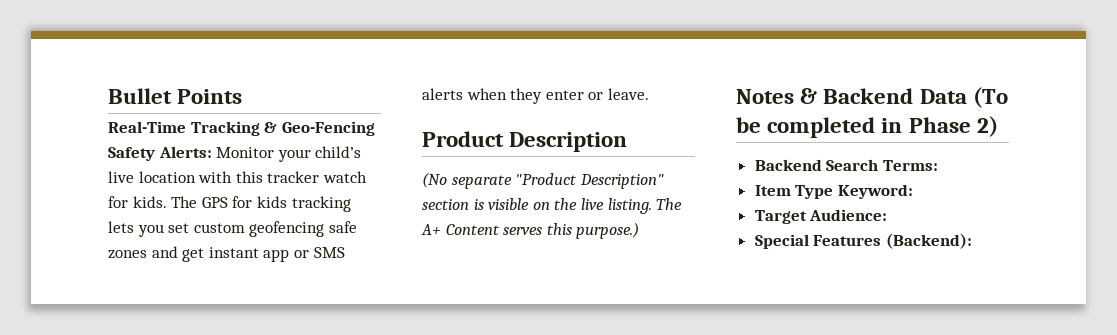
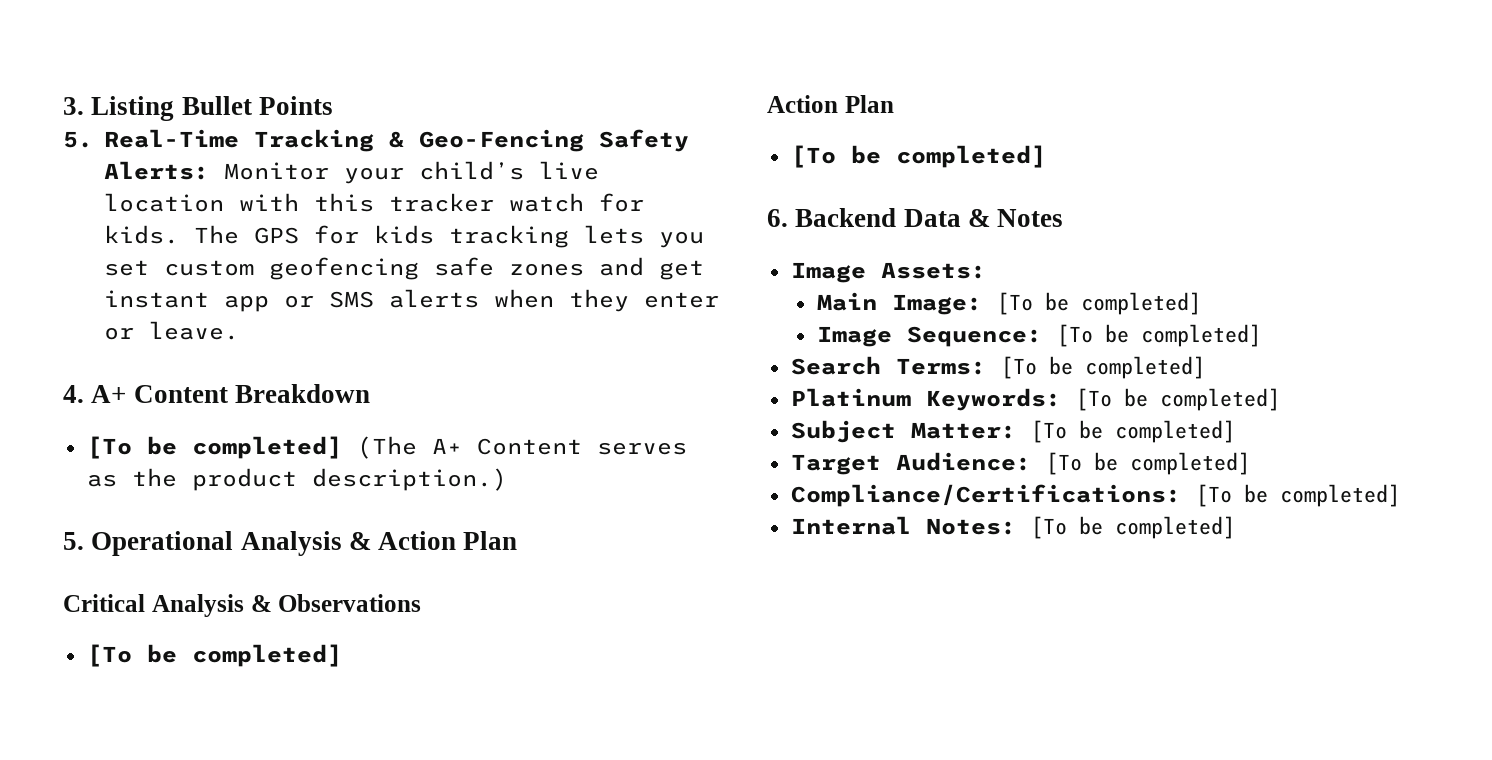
- Bullet Points
+ 3. Listing Bullet Points
- Real-Time Tracking & Geo-Fencing Safety Alerts: Monitor your child’s live location with this tracker watch for kids.
+ 5. Real-Time Tracking & Geo-Fencing Safety Alerts: Monitor your child’s live location with this tracker watch for kids.
- Product Description
- (No separate "Product Description" section is visible on the live listing. The A+ Content serves this purpose.)
- Notes & Backend Data (To be completed in Phase 2)
- Backend Search Terms:
- Item Type Keyword:
- Target Audience:
- Special Features (Backend):
+ 4. A+ Content Breakdown
+ [To be completed] (The A+ Content serves as the product description.)
+ 5. Operational Analysis & Action Plan
+ Critical Analysis & Observations
+ [To be completed]
+ Action Plan
+ [To be completed]
+ 6. Backend Data & Notes
+ Image Assets:
+ Main Image: [To be completed]
+ Image Sequence: [To be completed]
+ Search Terms: [To be completed]
+ Platinum Keywords: [To be completed]
+ Subject Matter: [To be completed]
+ Target Audience: [To be completed]
+ Compliance/Certifications: [To be completed]
+ Internal Notes: [To be completed]

